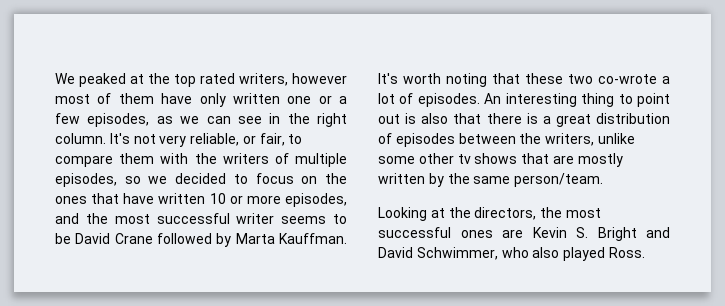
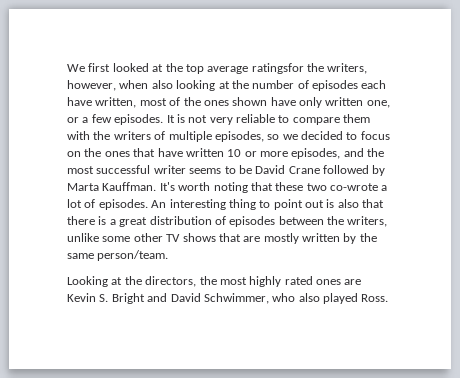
- We peaked at the top rated writers, however most of them have only written one or a few episodes, as we can see in the right column. It's not very reliable, or fair, to compare them with the writers of multiple episodes, so we decided to focus on the ones that have written 10 or more episodes, and the most successful writer seems to be David Crane followed by Marta Kauffman.
+ We first looked at the top average ratingsfor the writers, however, when also looking at the number of episodes each have written, most of the ones shown have only written one, or a few episodes. It is not very reliable to compare them with the writers of multiple episodes, so we decided to focus on the ones that have written 10 or more episodes, and the most successful writer seems to be David Crane followed by Marta Kauffman.
- An interesting thing to point out is also that there is a great distribution of episodes between the writers, unlike some other tv shows that are mostly written by the same person/team.
+ An interesting thing to point out is also that there is a great distribution of episodes between the writers, unlike some other TV shows that are mostly written by the same person/team.
- Looking at the directors, the most successful ones are Kevin S. Bright and David Schwimmer, who also played Ross.
+ Looking at the directors, the most highly rated ones are Kevin S. Bright and David Schwimmer, who also played Ross.

